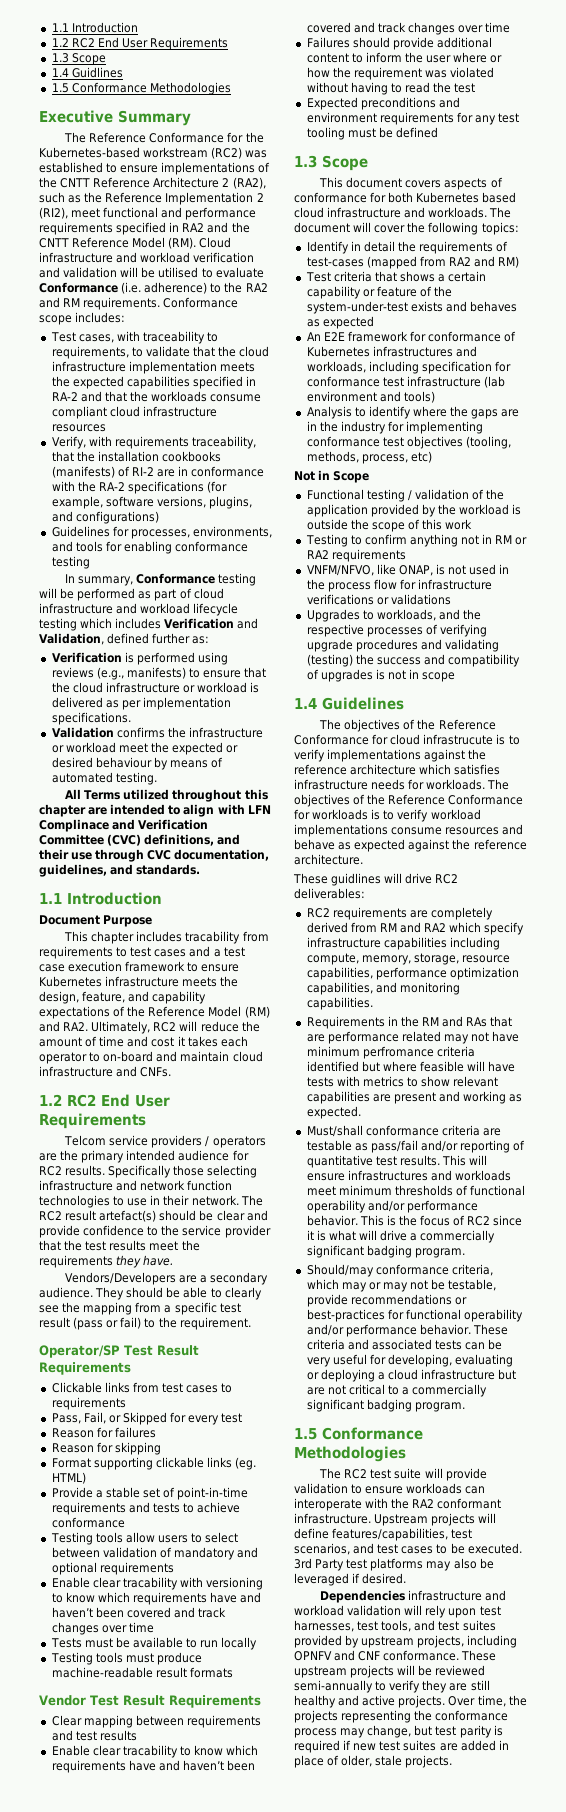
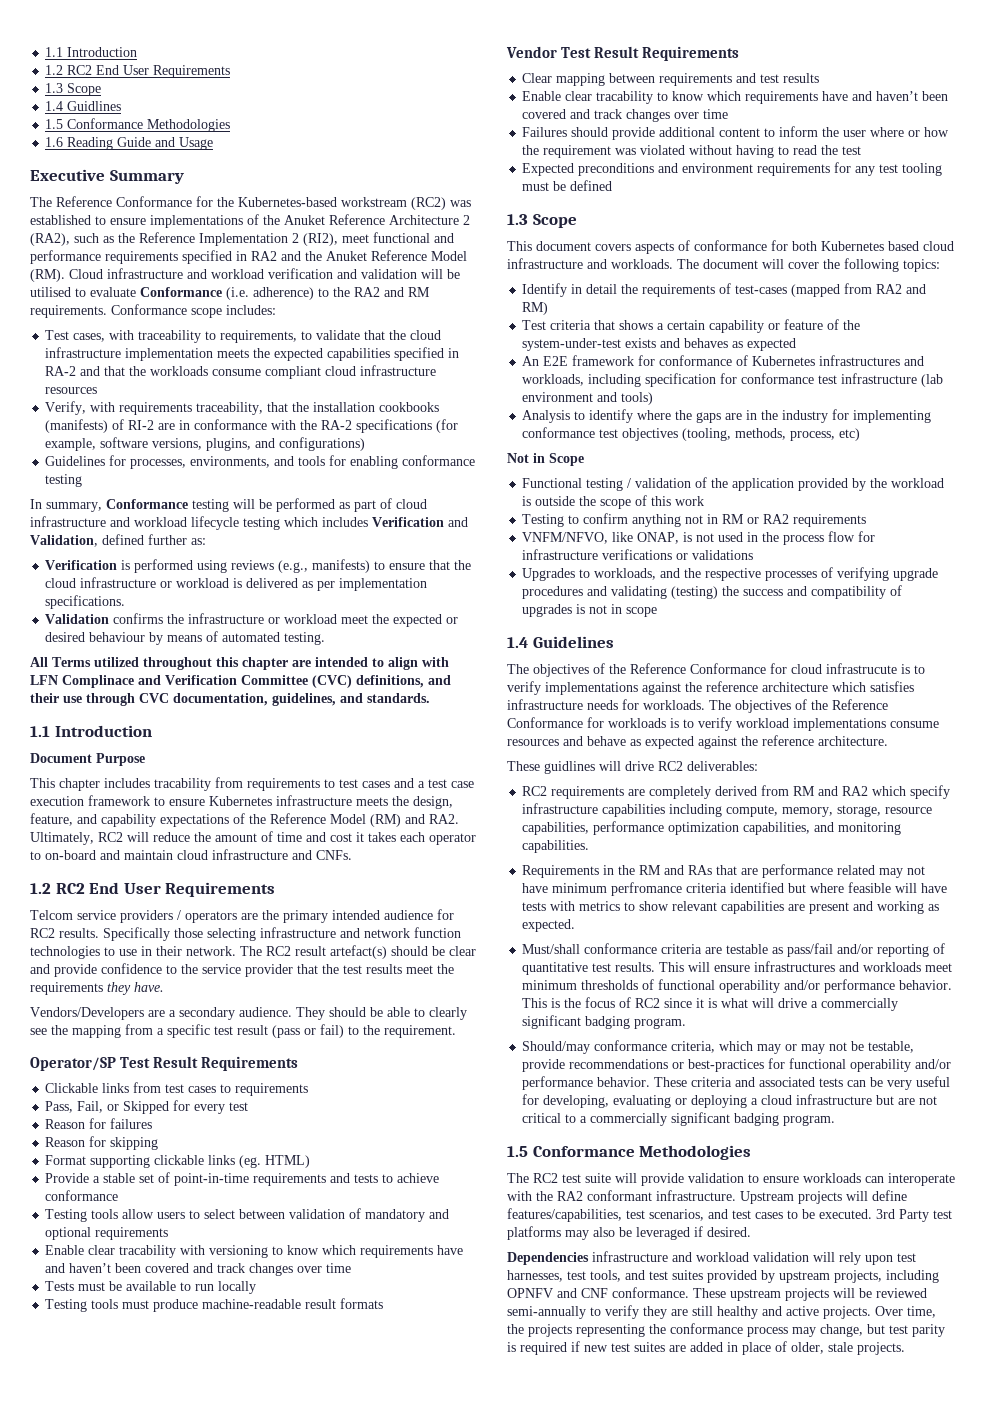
+ 1.6 Reading Guide and Usage
- The Reference Conformance for the Kubernetes-based workstream (RC2) was established to ensure implementations of the CNTT Reference Architecture 2 (RA2), such as the Reference Implementation 2 (RI2), meet functional and performance requirements specified in RA2 and the CNTT Reference Model (RM). Cloud infrastructure and workload verification and validation will be utilised to evaluate Conformance (i.e. adherence) to the RA2 and RM requirements.
+ The Reference Conformance for the Kubernetes-based workstream (RC2) was established to ensure implementations of the Anuket Reference Architecture 2 (RA2), such as the Reference Implementation 2 (RI2), meet functional and performance requirements specified in RA2 and the Anuket Reference Model (RM). Cloud infrastructure and workload verification and validation will be utilised to evaluate Conformance (i.e. adherence) to the RA2 and RM requirements.

